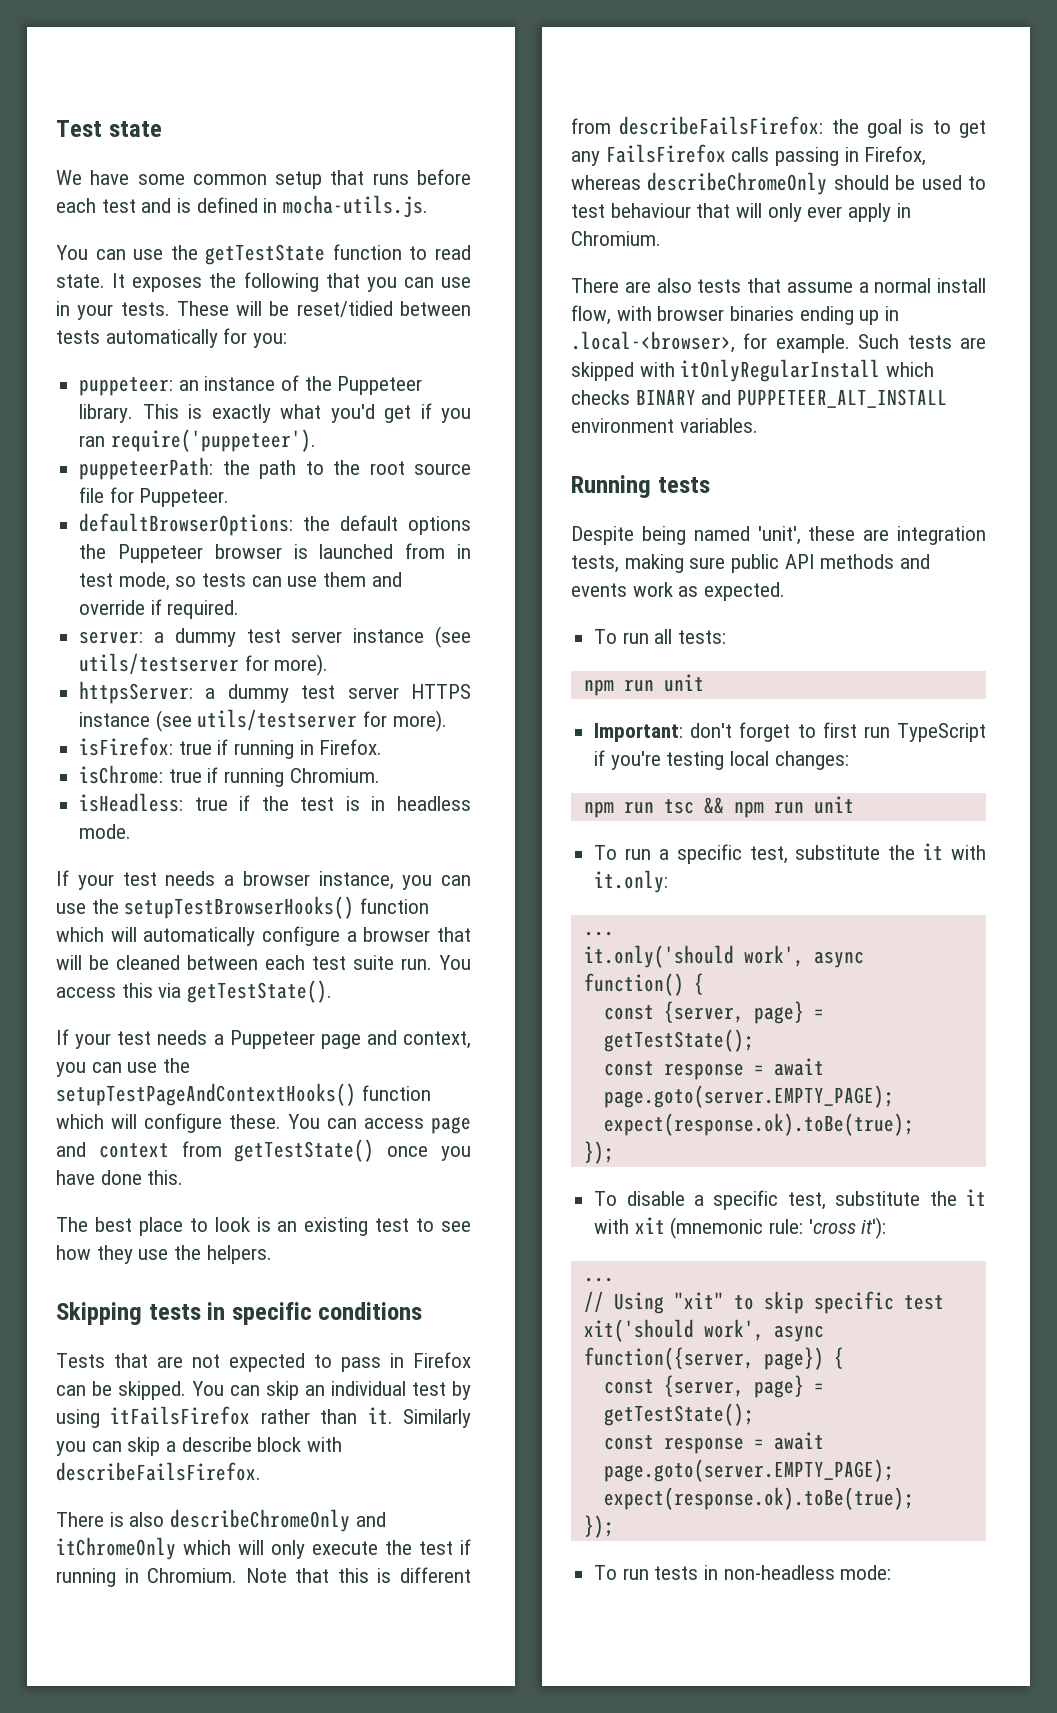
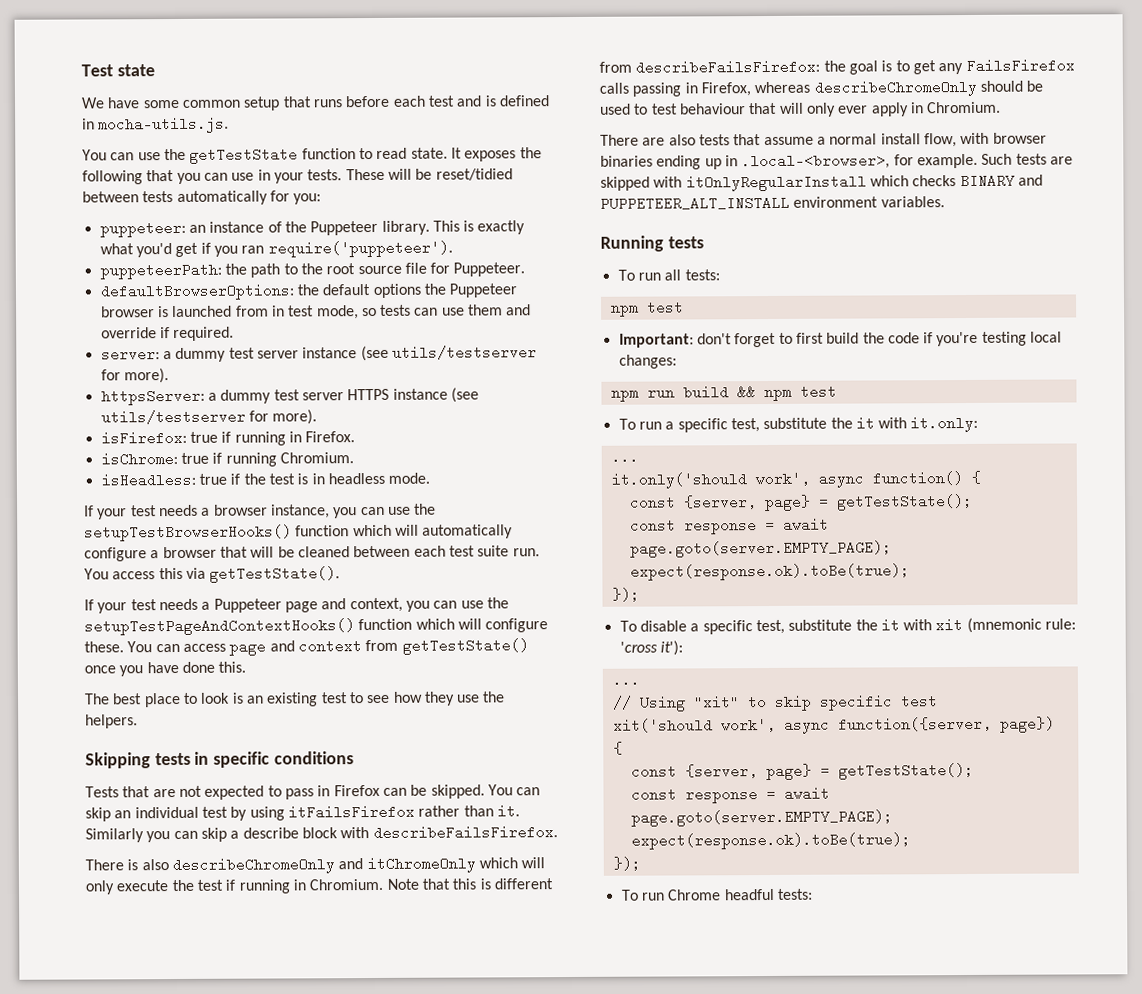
- Despite being named 'unit', these are integration tests, making sure public API methods and events work as expected.
  To run all tests:
- npm run unit
+ npm test
- Important: don't forget to first run TypeScript if you're testing local changes:
+ Important: don't forget to first build the code if you're testing local changes:
- npm run tsc && npm run unit
+ npm run build && npm test
- To run tests in non-headless mode:
+ To run Chrome headful tests:

